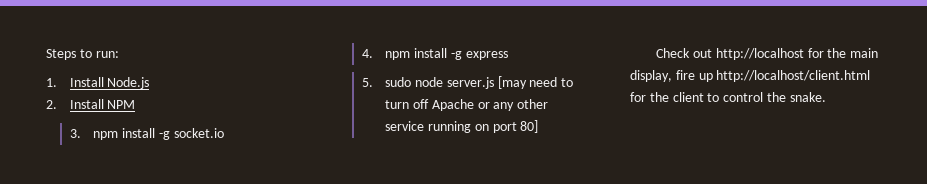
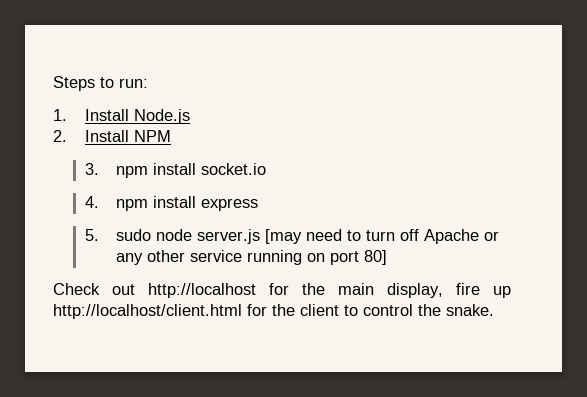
- 3. npm install -g socket.io
+ 3. npm install socket.io
- 4. npm install -g express
+ 4. npm install express

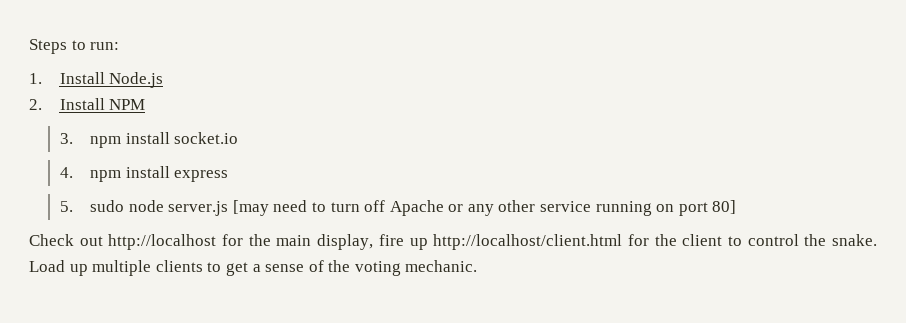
+ Load up multiple clients to get a sense of the voting mechanic.

